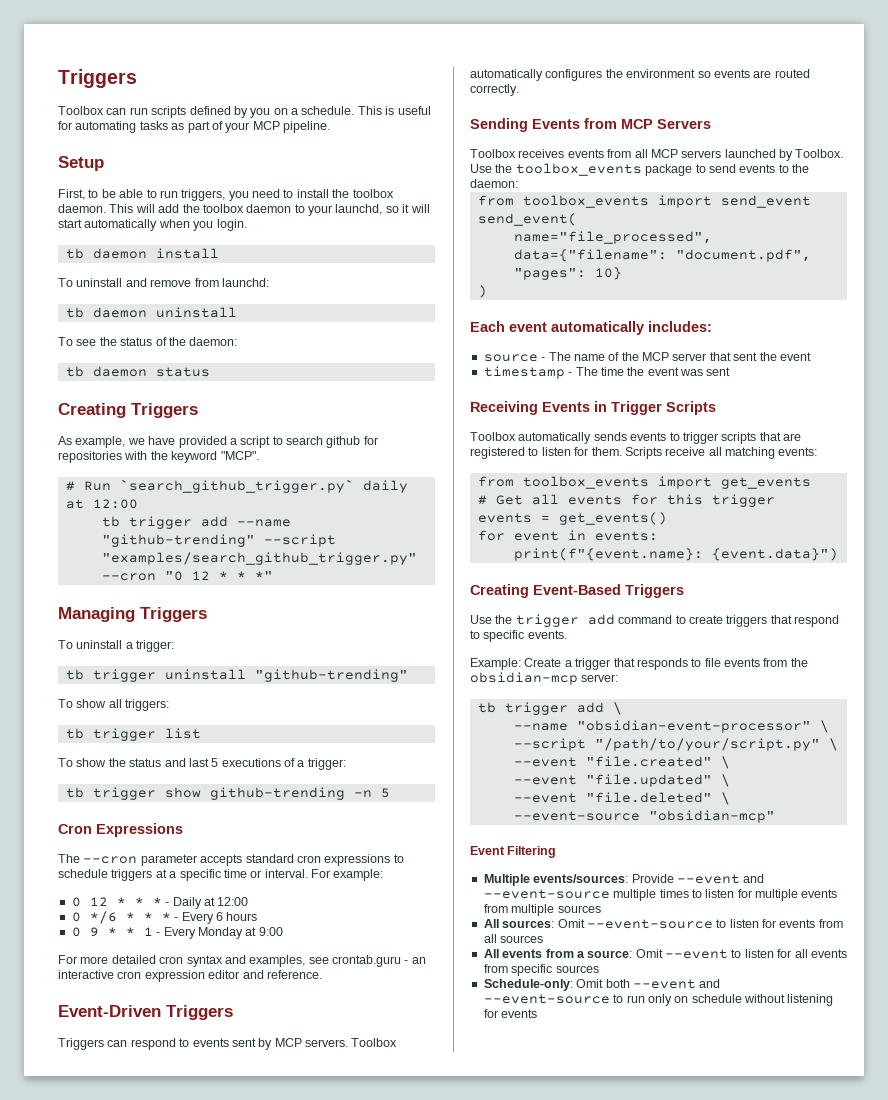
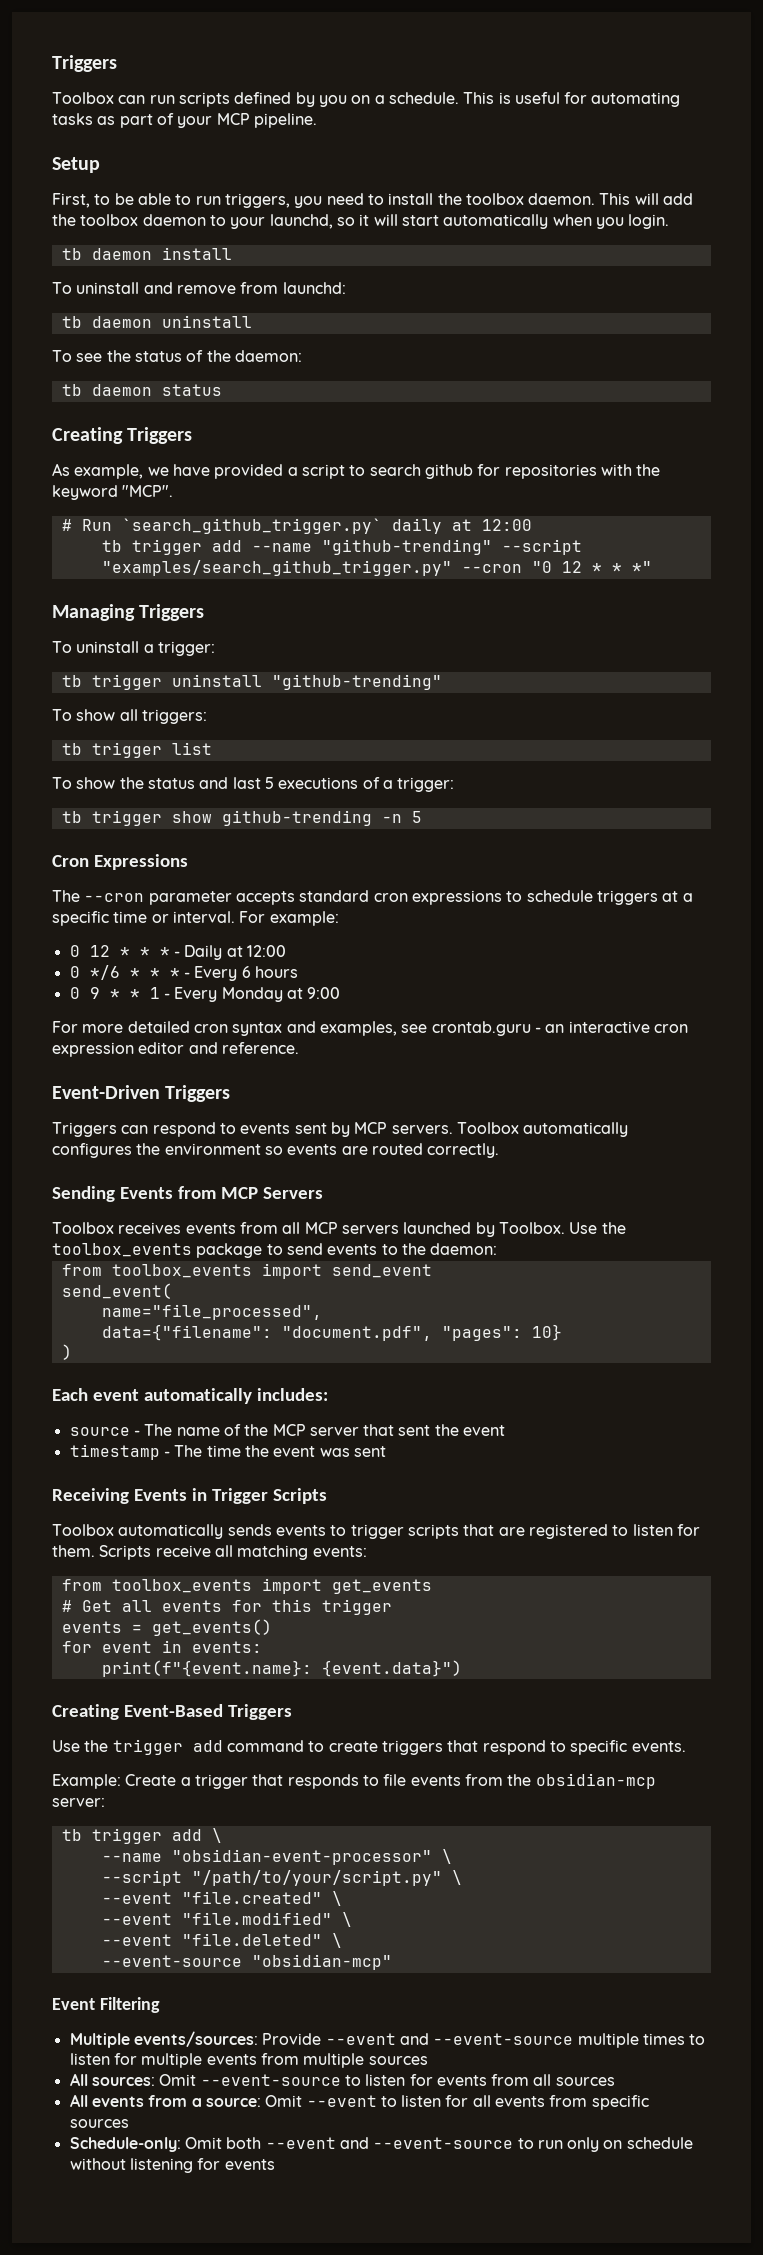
- --event "file.updated" \
+ --event "file.modified" \

